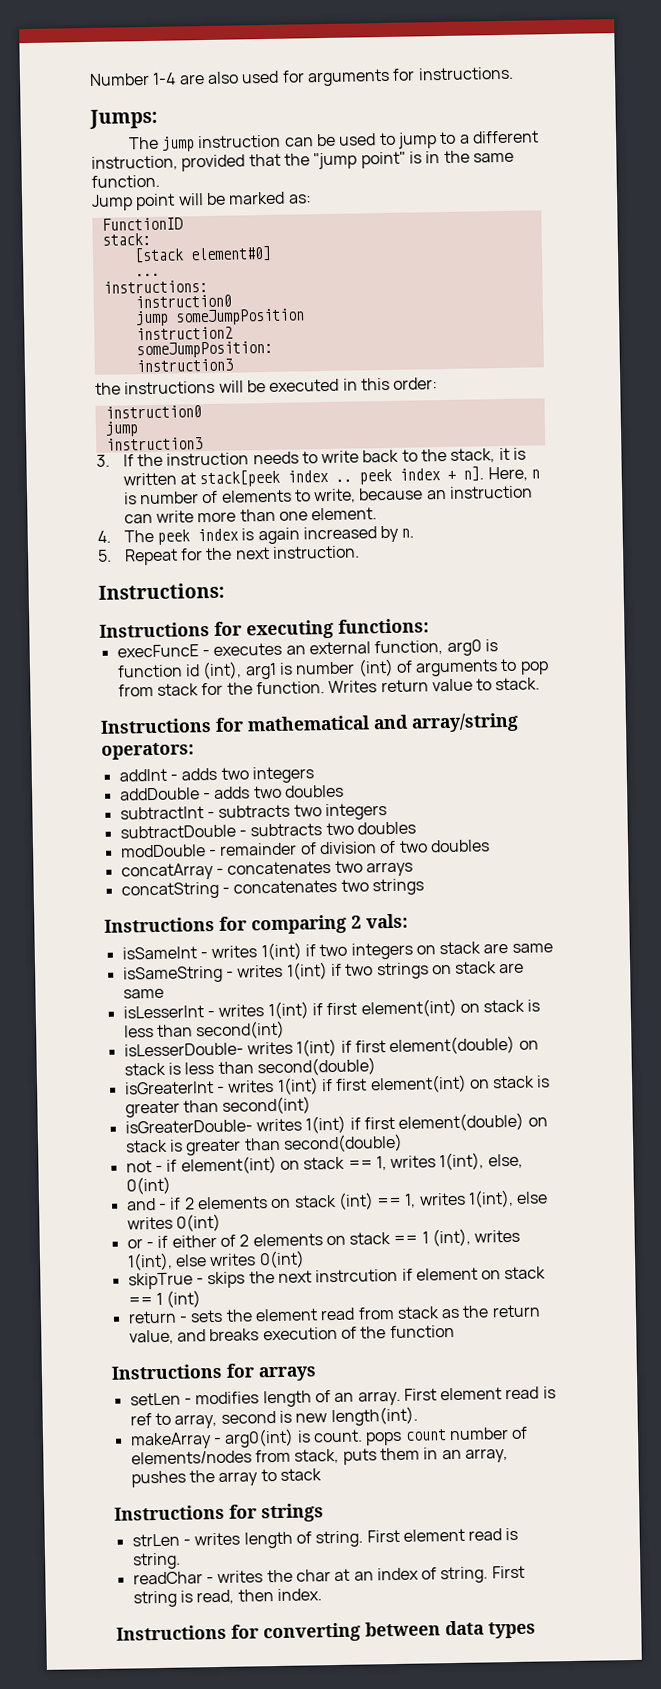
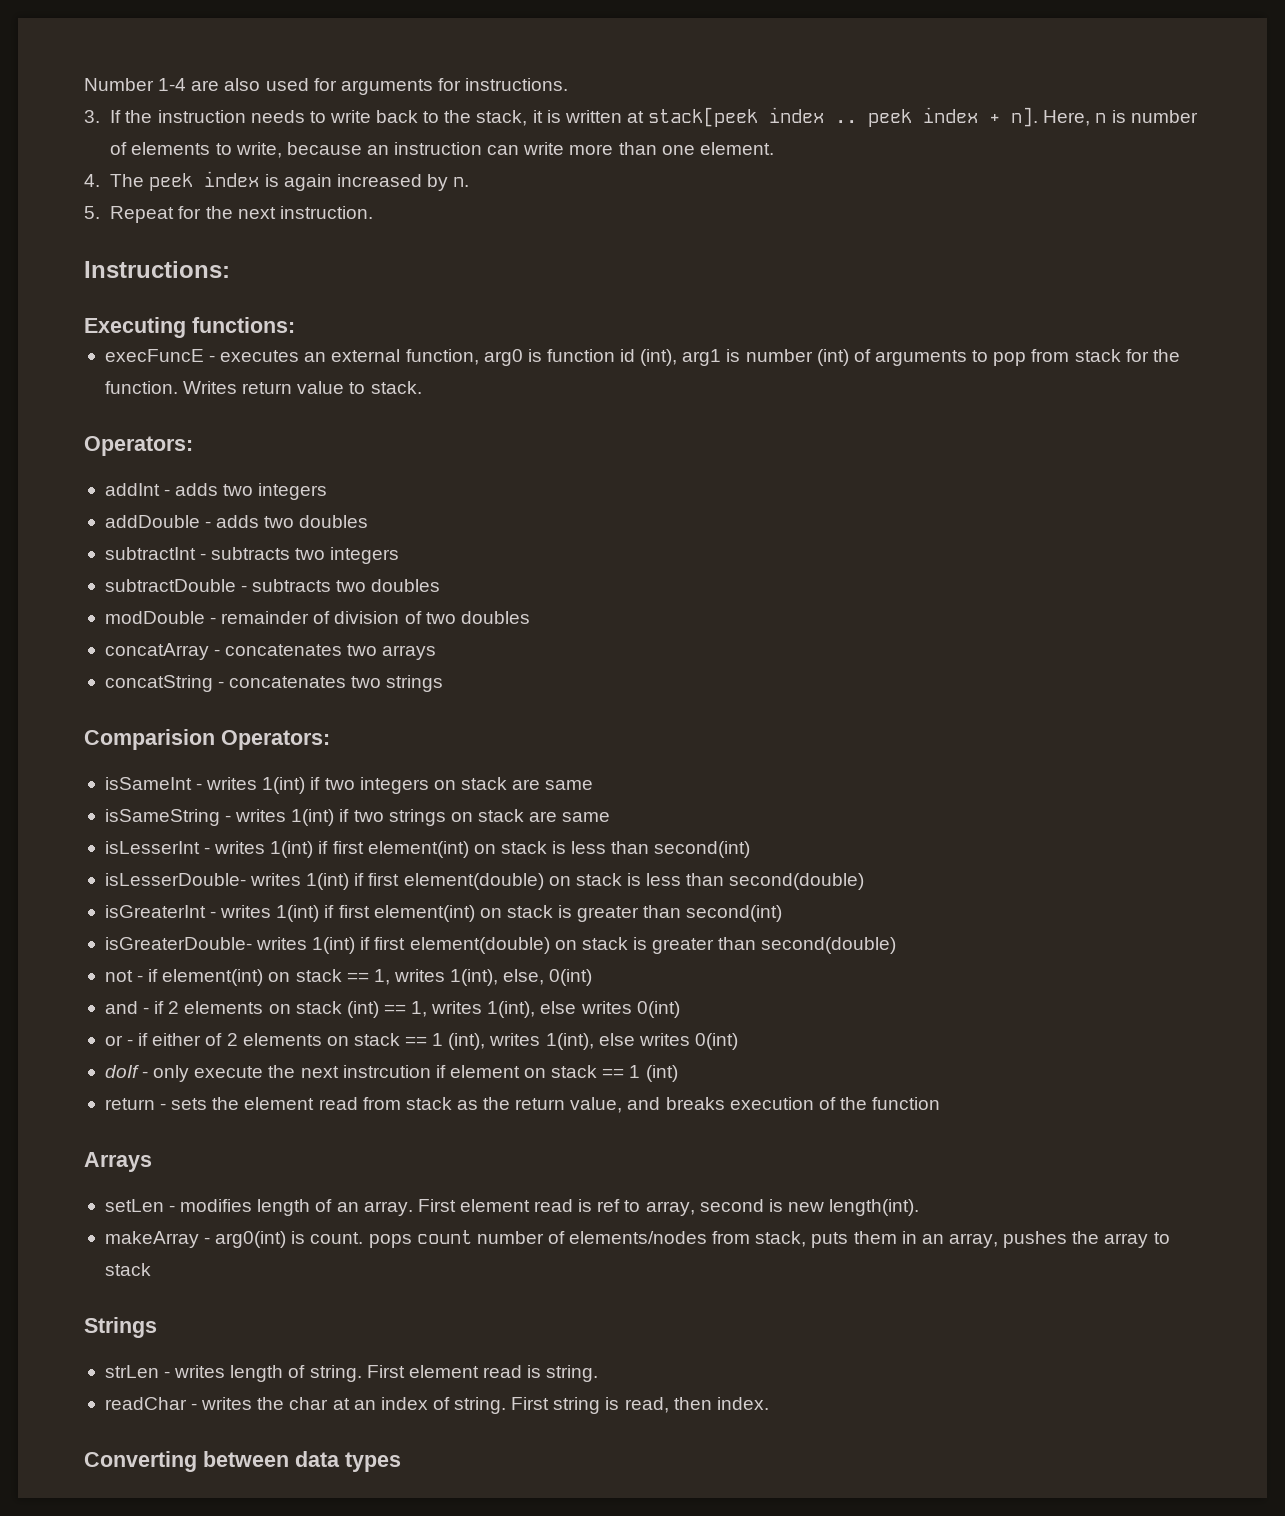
- Jumps:
- The jump instruction can be used to jump to a different instruction, provided that the "jump point" is in the same function.
- Jump point will be marked as:
- FunctionID
- stack:
- [stack element#0]
- ...
- instructions:
- instruction0
- jump someJumpPosition
- instruction2
- someJumpPosition:
- instruction3
- the instructions will be executed in this order:
- instruction0
- jump
- instruction3
- Instructions for executing functions:
+ Executing functions:
  Writes return value to stack.
- Instructions for mathematical and array/string operators:
+ Operators:
- Instructions for comparing 2 vals:
+ Comparision Operators:
- skipTrue - skips the next instrcution if element on stack == 1 (int)
+ doIf - only execute the next instrcution if element on stack == 1 (int)
- Instructions for arrays
+ Arrays
- Instructions for strings
+ Strings
- Instructions for converting between data types
+ Converting between data types

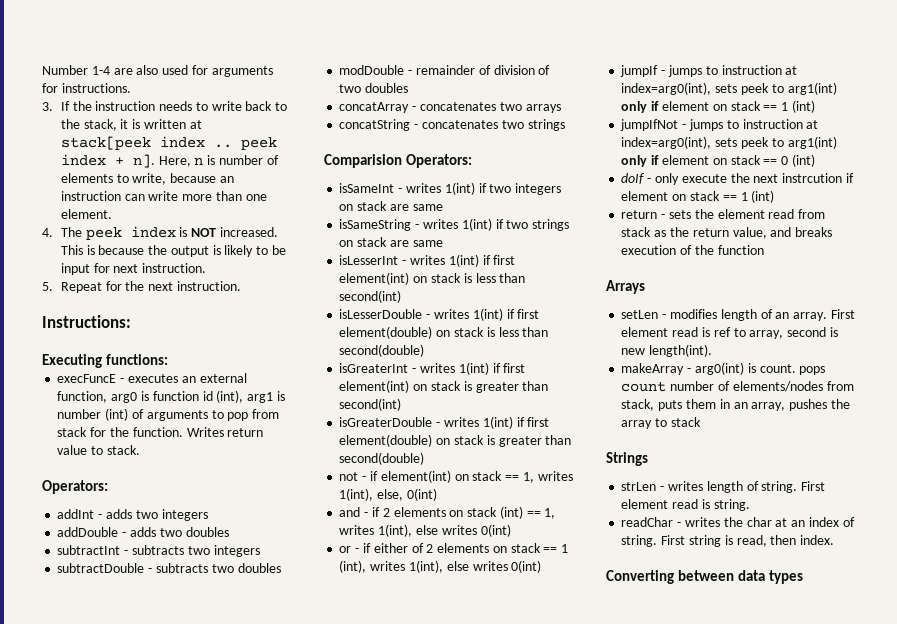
- 4. The peek index is again increased by n.
+ 4. The peek index is NOT increased. This is because the output is likely to be input for next instruction.
- isLesserDouble- writes 1(int) if first element(double) on stack is less than second(double)
+ isLesserDouble - writes 1(int) if first element(double) on stack is less than second(double)
- isGreaterDouble- writes 1(int) if first element(double) on stack is greater than second(double)
+ isGreaterDouble - writes 1(int) if first element(double) on stack is greater than second(double)
+ jumpIf - jumps to instruction at index=arg0(int), sets peek to arg1(int) only if element on stack == 1 (int)
+ jumpIfNot - jumps to instruction at index=arg0(int), sets peek to arg1(int) only if element on stack == 0 (int)

